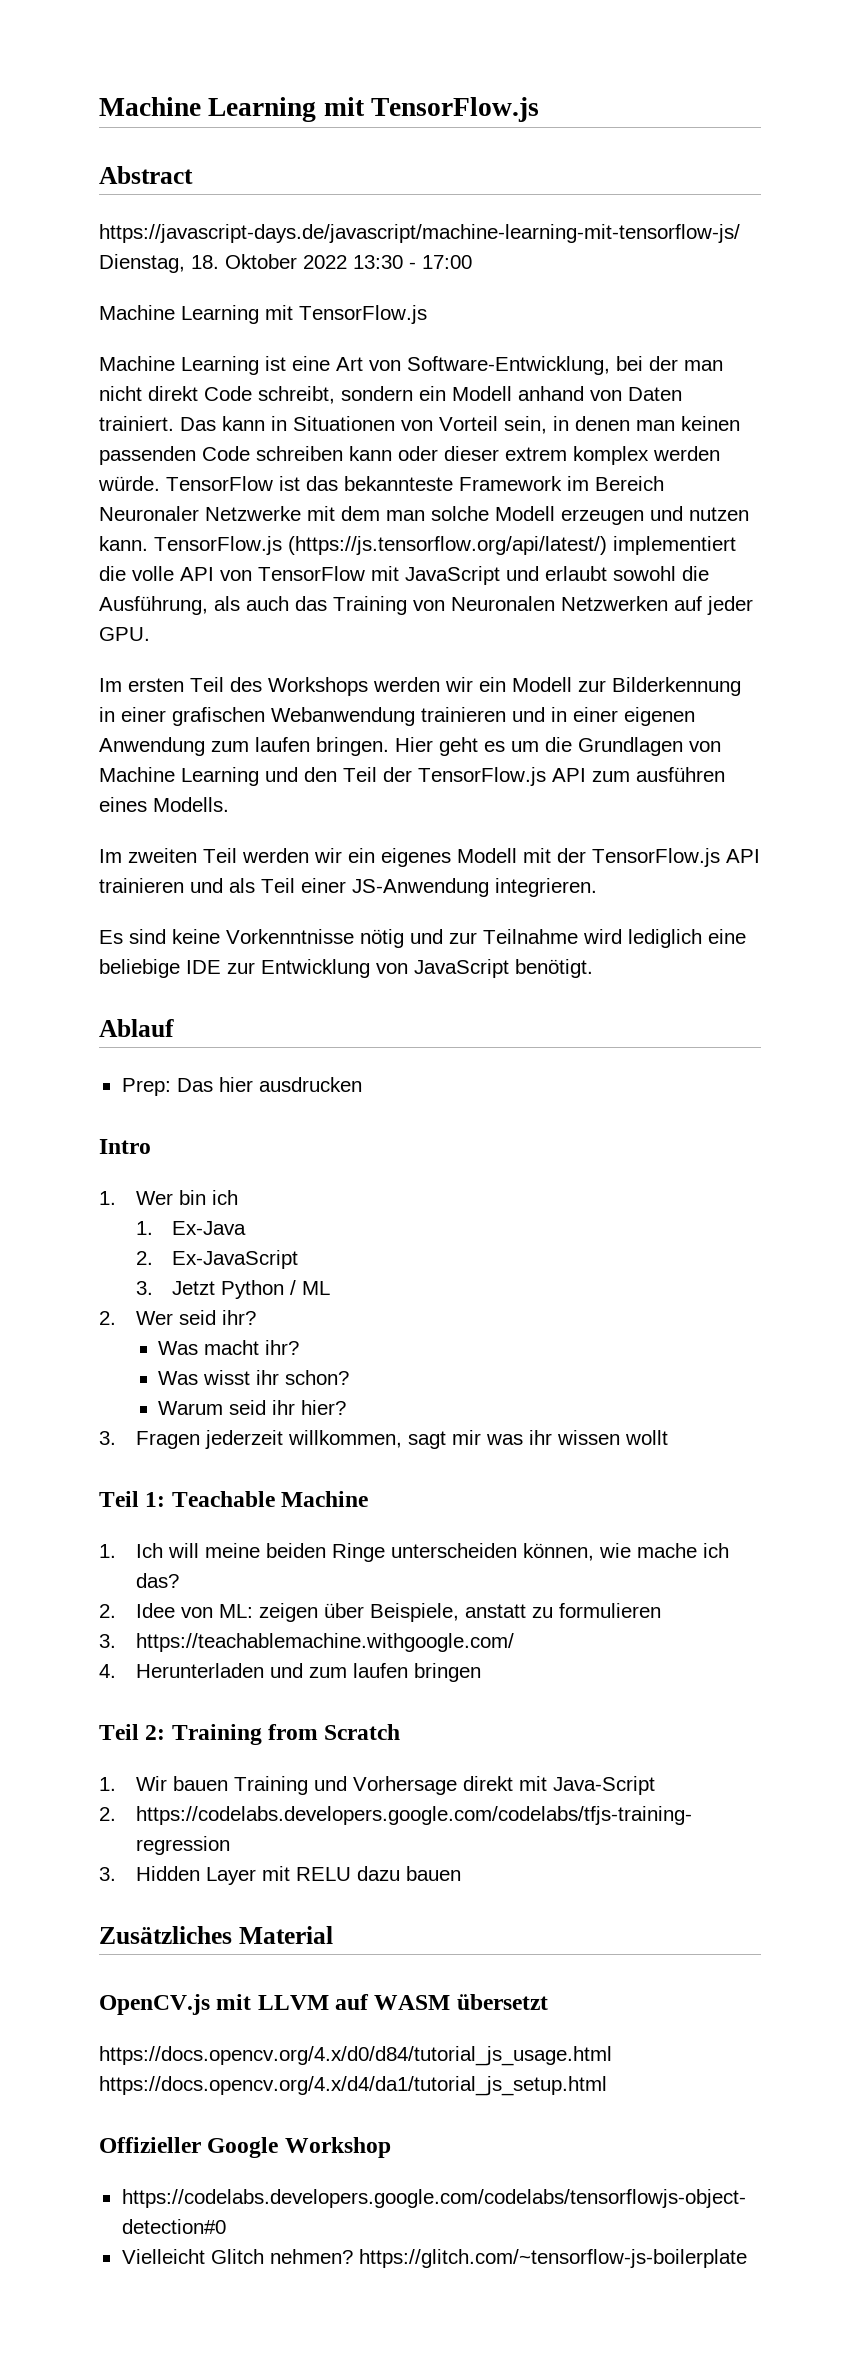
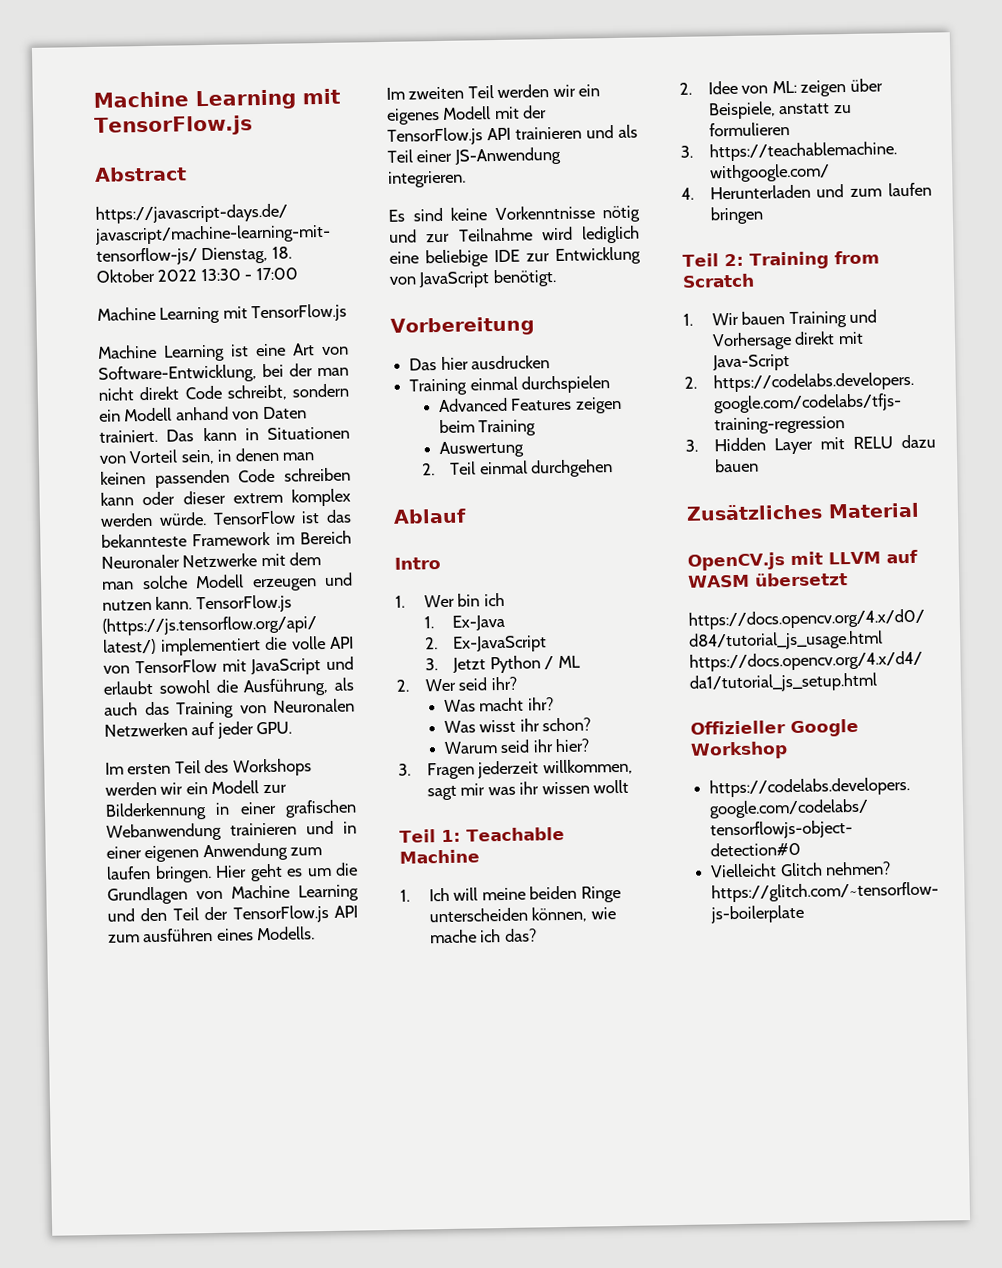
- Ablauf
- Prep: Das hier ausdrucken
+ Vorbereitung
+ Das hier ausdrucken
+ Training einmal durchspielen
+ Advanced Features zeigen beim Training
+ Auswertung
+ 2. Teil einmal durchgehen
+ Ablauf

